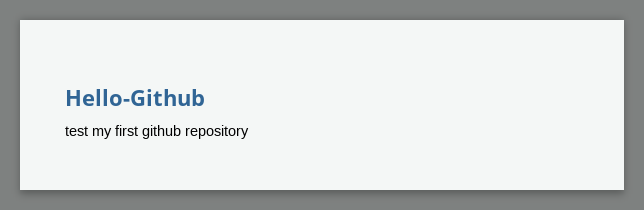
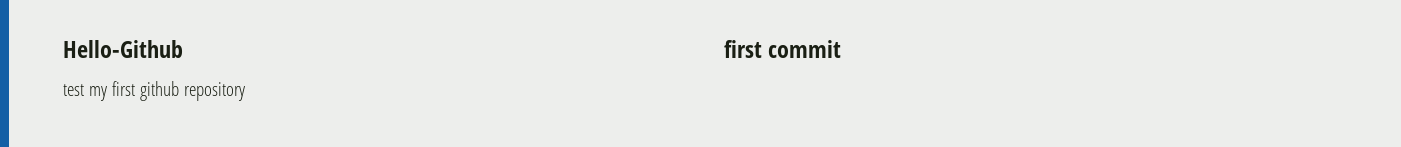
+ first commit

